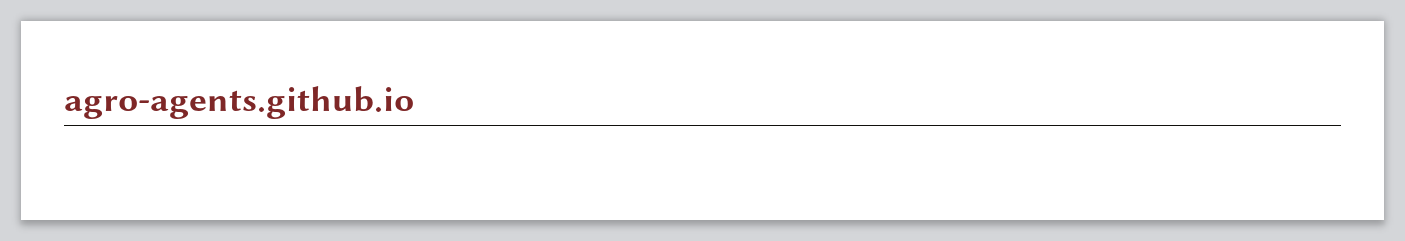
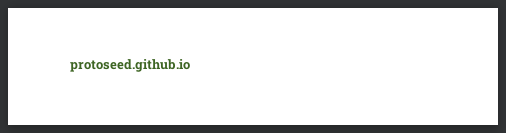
- agro-agents.github.io
+ protoseed.github.io

